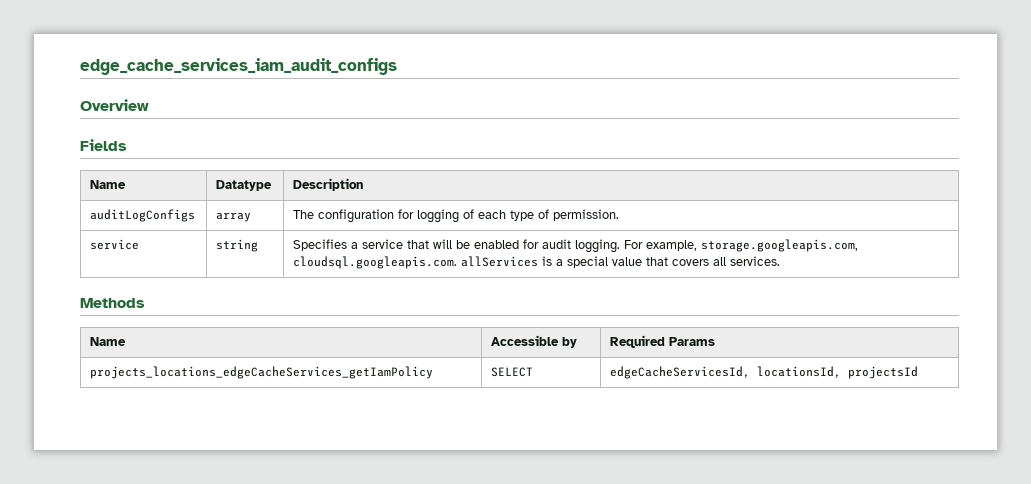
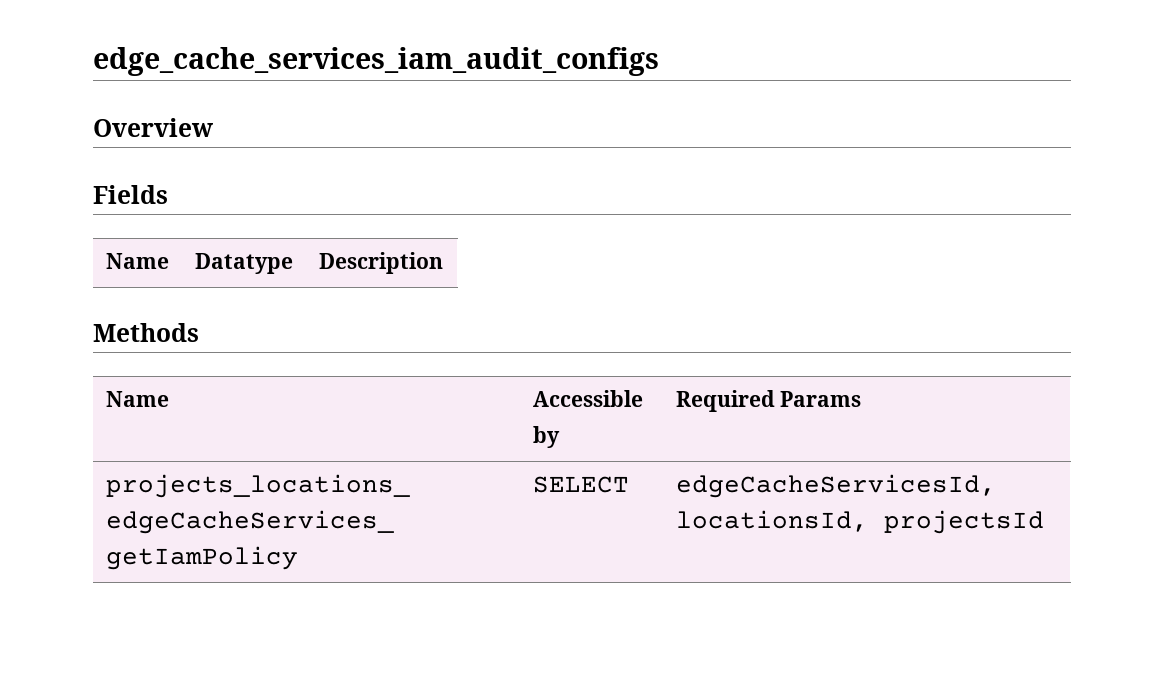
- auditLogConfigs | array | The configuration for logging of each type of permission.
- service | string | Specifies a service that will be enabled for audit logging. For example, storage.googleapis.com, cloudsql.googleapis.com. allServices is a special value that covers all services.

